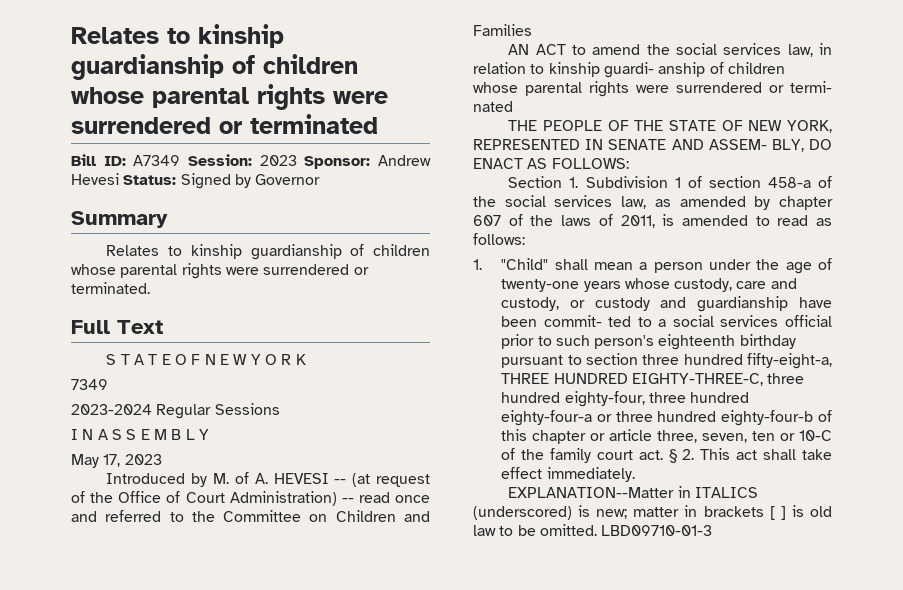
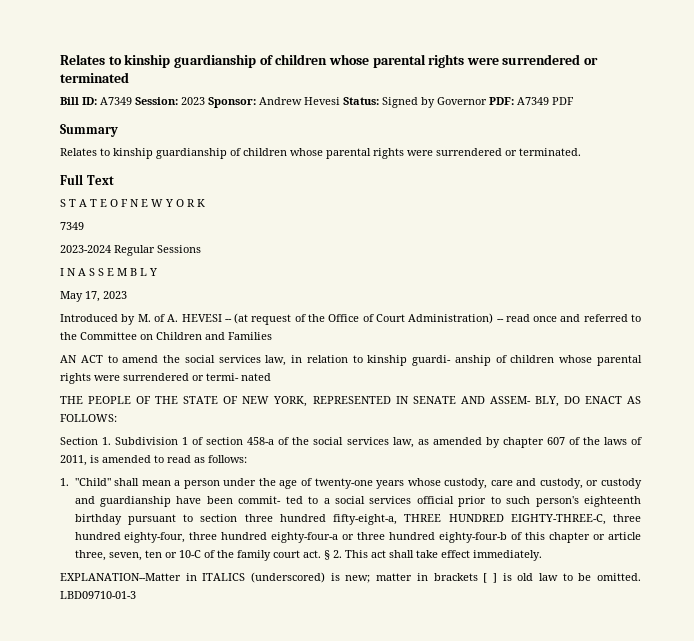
- Bill ID: A7349 Session: 2023 Sponsor: Andrew Hevesi Status: Signed by Governor
+ Bill ID: A7349 Session: 2023 Sponsor: Andrew Hevesi Status: Signed by Governor PDF: A7349 PDF

